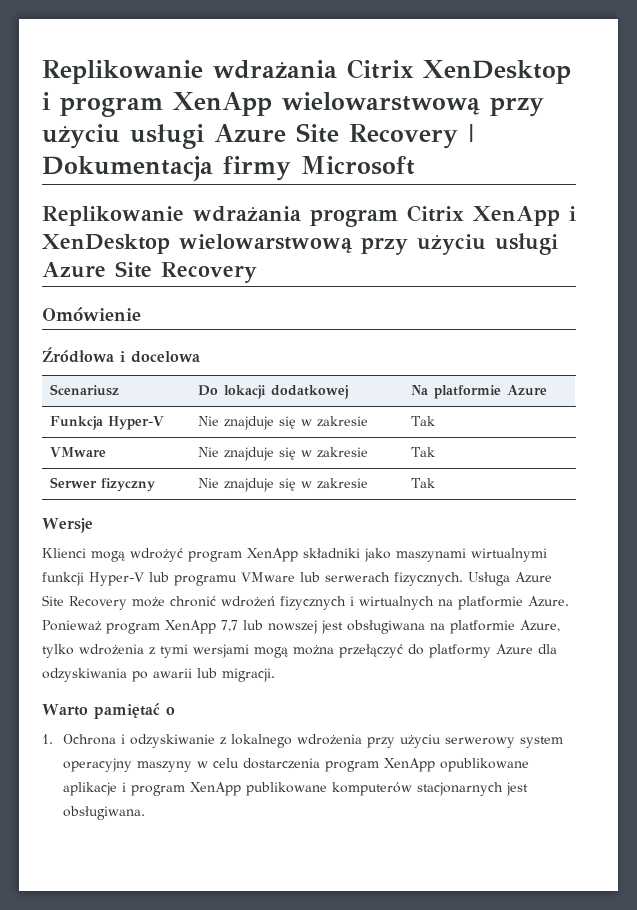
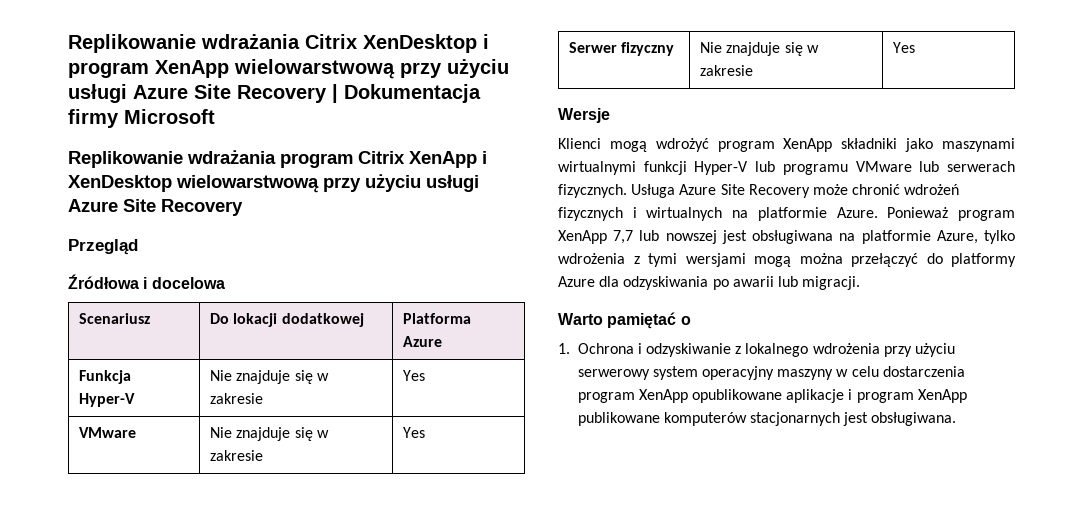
- Omówienie
+ Przegląd
- Scenariusz | Do lokacji dodatkowej | Na platformie Azure
+ Scenariusz | Do lokacji dodatkowej | Platforma Azure
- Funkcja Hyper-V | Nie znajduje się w zakresie | Tak
+ Funkcja Hyper-V | Nie znajduje się w zakresie | Yes
- VMware | Nie znajduje się w zakresie | Tak
+ VMware | Nie znajduje się w zakresie | Yes
- Serwer fizyczny | Nie znajduje się w zakresie | Tak
+ Serwer fizyczny | Nie znajduje się w zakresie | Yes

